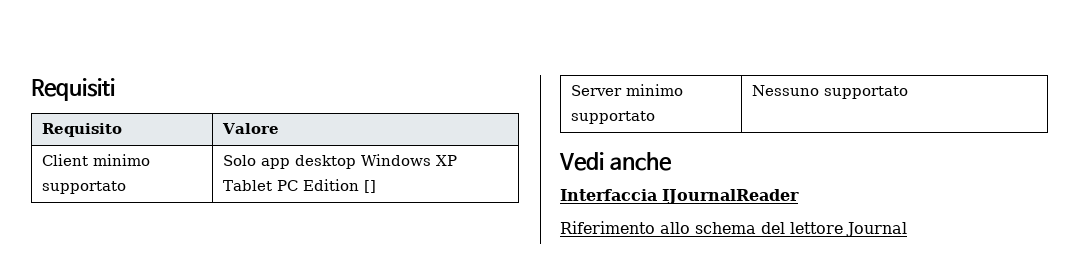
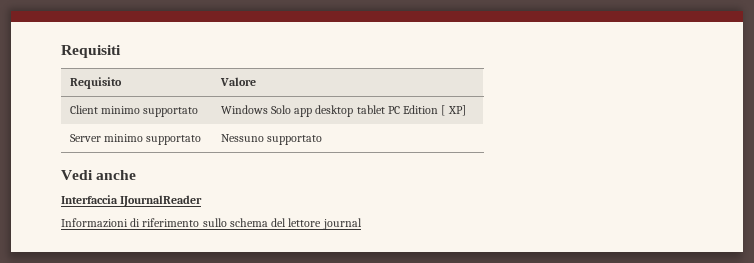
- Client minimo supportato | Solo app desktop Windows XP Tablet PC Edition []
+ Client minimo supportato | Windows Solo app desktop tablet PC Edition [ XP]
- Riferimento allo schema del lettore Journal
+ Informazioni di riferimento sullo schema del lettore journal

